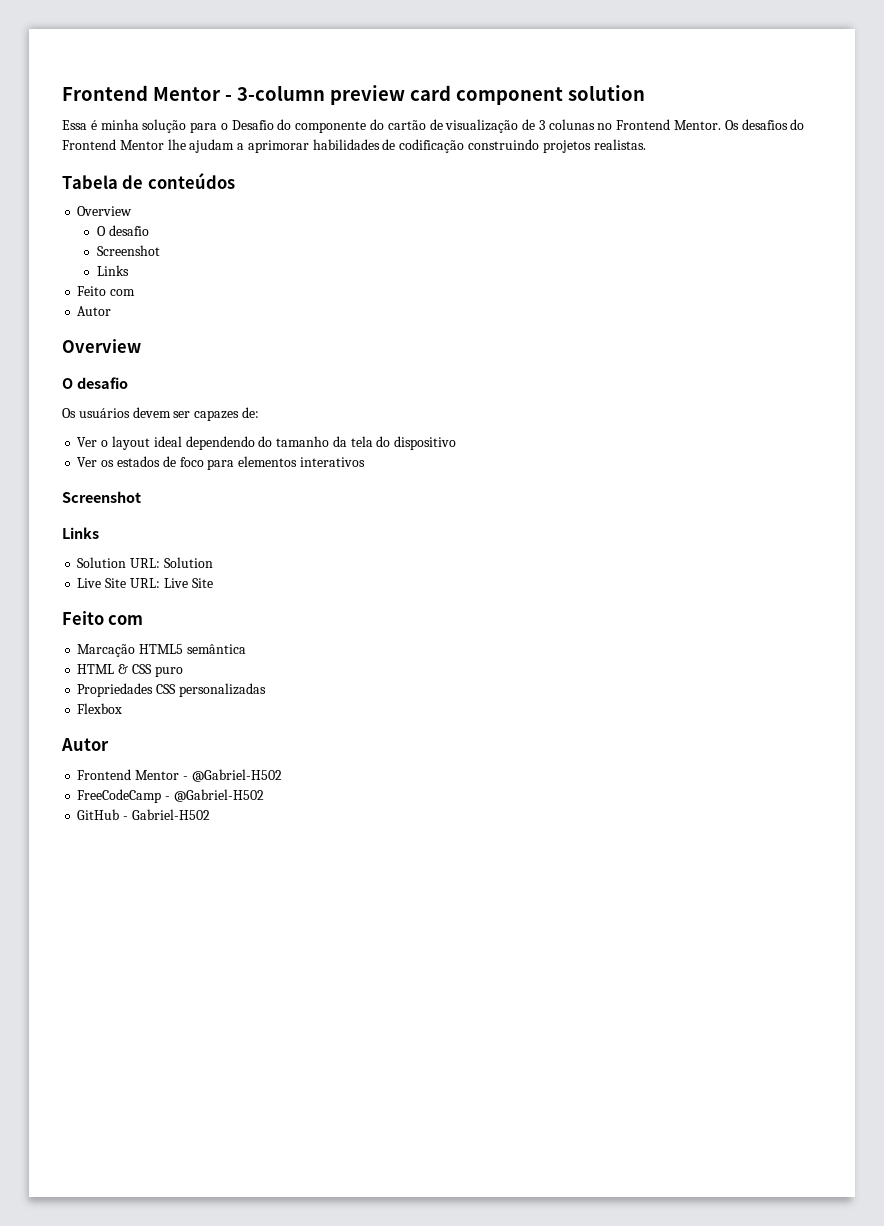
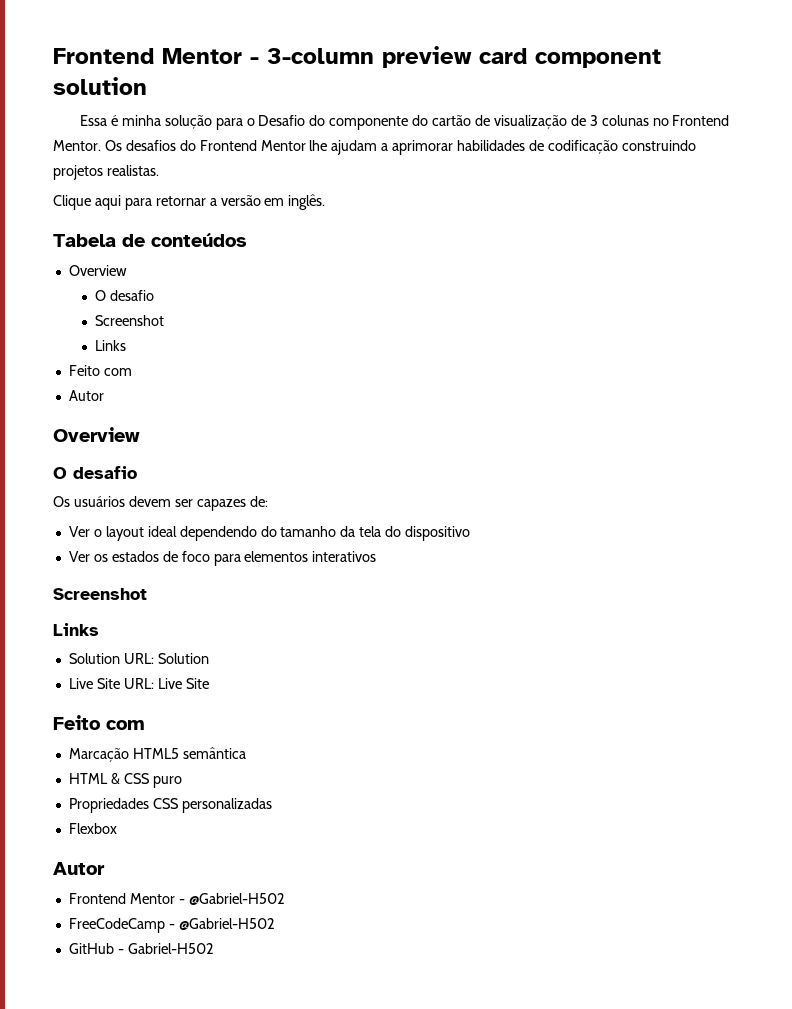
+ Clique aqui para retornar a versão em inglês.

